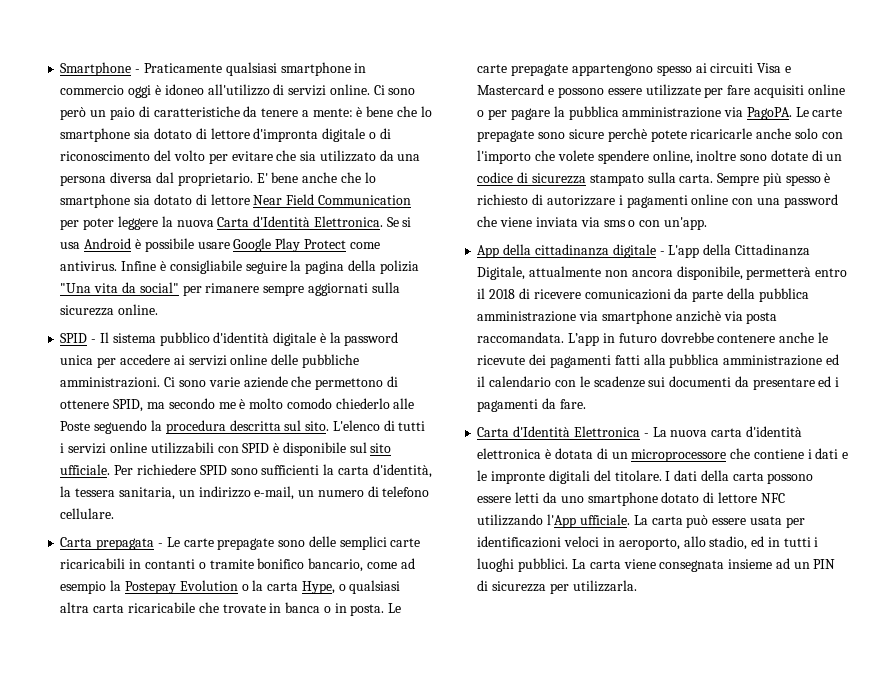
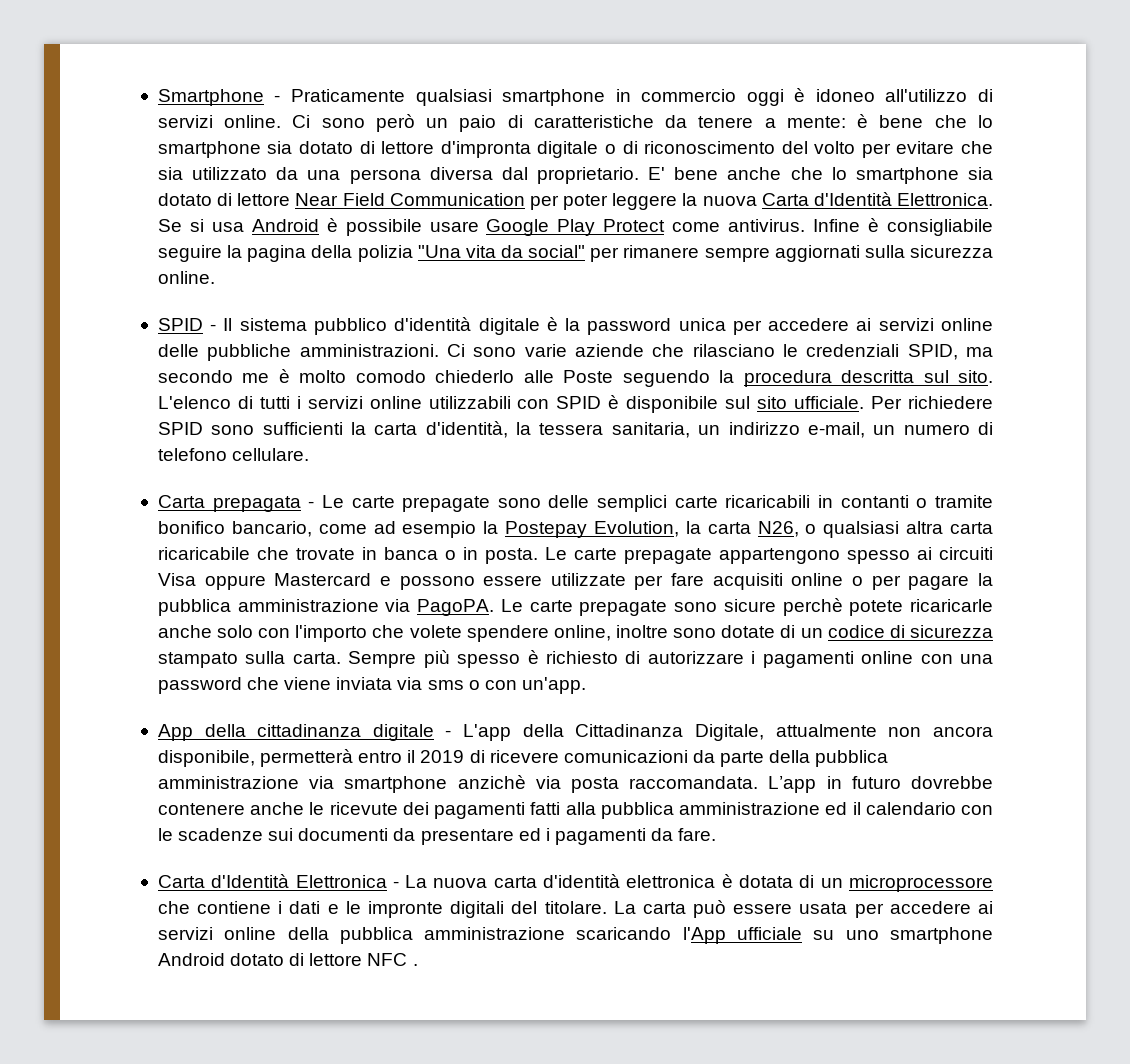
- Ci sono varie aziende che permettono di ottenere SPID, ma secondo me è molto comodo chiederlo alle Poste seguendo la procedura descritta sul sito.
+ Ci sono varie aziende che rilasciano le credenziali SPID, ma secondo me è molto comodo chiederlo alle Poste seguendo la procedura descritta sul sito.
- Carta prepagata - Le carte prepagate sono delle semplici carte ricaricabili in contanti o tramite bonifico bancario, come ad esempio la Postepay Evolution o la carta Hype, o qualsiasi altra carta ricaricabile che trovate in banca o in posta.
+ Carta prepagata - Le carte prepagate sono delle semplici carte ricaricabili in contanti o tramite bonifico bancario, come ad esempio la Postepay Evolution, la carta N26, o qualsiasi altra carta ricaricabile che trovate in banca o in posta.
- Le carte prepagate appartengono spesso ai circuiti Visa e Mastercard e possono essere utilizzate per fare acquisiti online o per pagare la pubblica amministrazione via PagoPA.
+ Le carte prepagate appartengono spesso ai circuiti Visa oppure Mastercard e possono essere utilizzate per fare acquisiti online o per pagare la pubblica amministrazione via PagoPA.
- App della cittadinanza digitale - L'app della Cittadinanza Digitale, attualmente non ancora disponibile, permetterà entro il 2018 di ricevere comunicazioni da parte della pubblica amministrazione via smartphone anzichè via posta raccomandata.
+ App della cittadinanza digitale - L'app della Cittadinanza Digitale, attualmente non ancora disponibile, permetterà entro il 2019 di ricevere comunicazioni da parte della pubblica amministrazione via smartphone anzichè via posta raccomandata.
- I dati della carta possono essere letti da uno smartphone dotato di lettore NFC utilizzando l'App ufficiale.
- La carta può essere usata per identificazioni veloci in aeroporto, allo stadio, ed in tutti i luoghi pubblici. La carta viene consegnata insieme ad un PIN di sicurezza per utilizzarla.
+ La carta può essere usata per accedere ai servizi online della pubblica amministrazione scaricando l'App ufficiale su uno smartphone Android dotato di lettore NFC .

